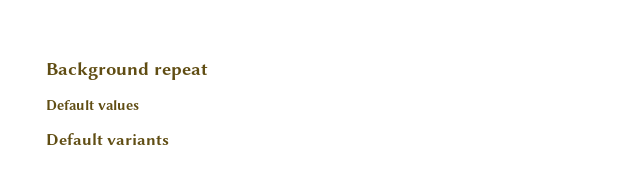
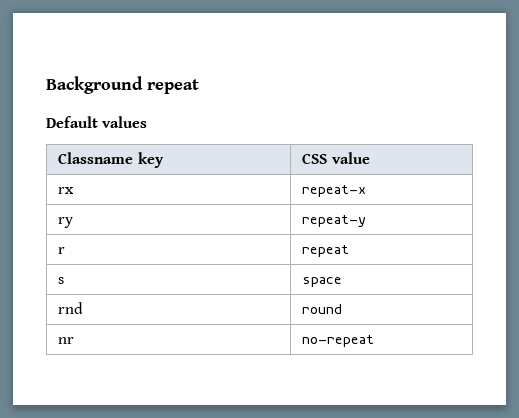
- Default variants
+ Classname key | CSS value
+ rx | repeat-x
+ ry | repeat-y
+ r | repeat
+ s | space
+ rnd | round
+ nr | no-repeat

